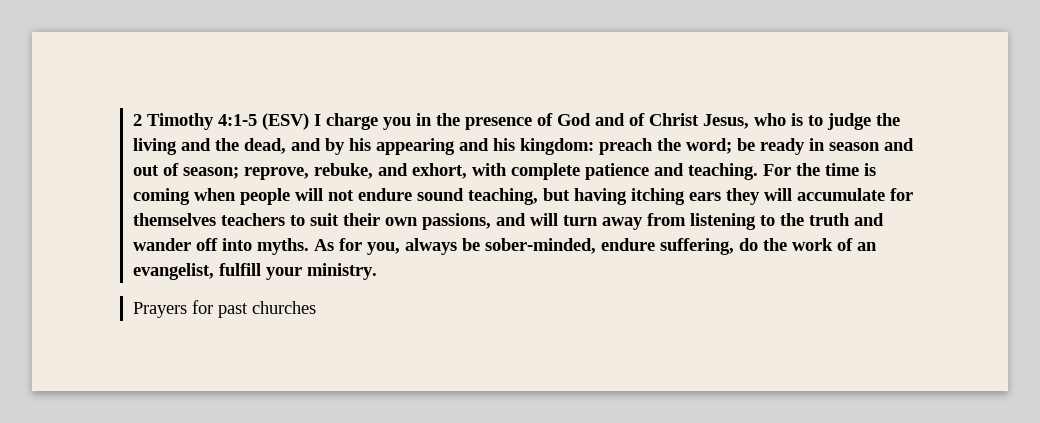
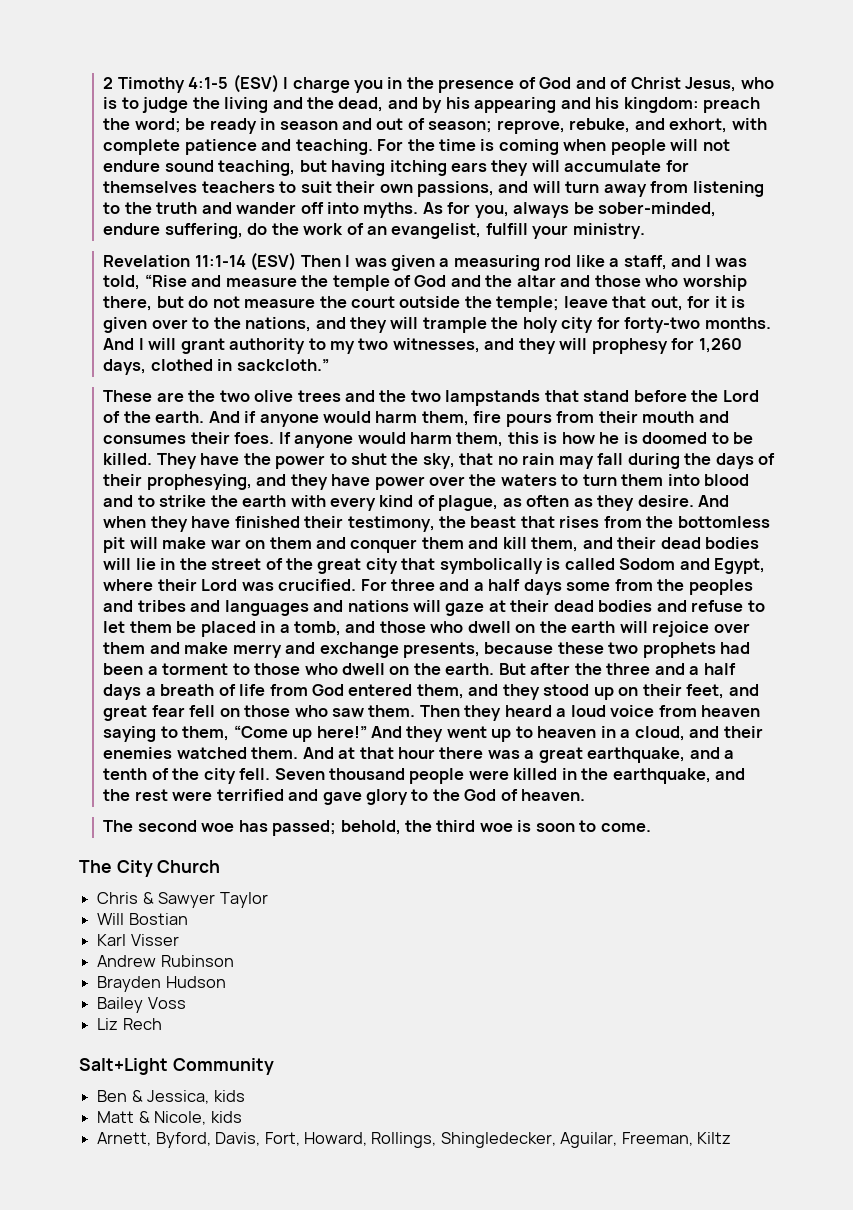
- Prayers for past churches
+ Revelation 11:1-14 (ESV) Then I was given a measuring rod like a staff, and I was told, “Rise and measure the temple of God and the altar and those who worship there, but do not measure the court outside the temple; leave that out, for it is given over to the nations, and they will trample the holy city for forty-two months. And I will grant authority to my two witnesses, and they will prophesy for 1,260 days, clothed in sackcloth.”
+ These are the two olive trees and the two lampstands that stand before the Lord of the earth. And if anyone would harm them, fire pours from their mouth and consumes their foes. If anyone would harm them, this is how he is doomed to be killed. They have the power to shut the sky, that no rain may fall during the days of their prophesying, and they have power over the waters to turn them into blood and to strike the earth with every kind of plague, as often as they desire. And when they have finished their testimony, the beast that rises from the bottomless pit will make war on them and conquer them and kill them, and their dead bodies will lie in the street of the great city that symbolically is called Sodom and Egypt, where their Lord was crucified. For three and a half days some from the peoples and tribes and languages and nations will gaze at their dead bodies and refuse to let them be placed in a tomb, and those who dwell on the earth will rejoice over them and make merry and exchange presents, because these two prophets had been a torment to those who dwell on the earth. But after the three and a half days a breath of life from God entered them, and they stood up on their feet, and great fear fell on those who saw them. Then they heard a loud voice from heaven saying to them, “Come up here!” And they went up to heaven in a cloud, and their enemies watched them. And at that hour there was a great earthquake, and a tenth of the city fell. Seven thousand people were killed in the earthquake, and the rest were terrified and gave glory to the God of heaven.
+ The second woe has passed; behold, the third woe is soon to come.
+ The City Church
+ Chris & Sawyer Taylor
+ Will Bostian
+ Karl Visser
+ Andrew Rubinson
+ Brayden Hudson
+ Bailey Voss
+ Liz Rech
+ Salt+Light Community
+ Ben & Jessica, kids
+ Matt & Nicole, kids
+ Arnett, Byford, Davis, Fort, Howard, Rollings, Shingledecker, Aguilar, Freeman, Kiltz

